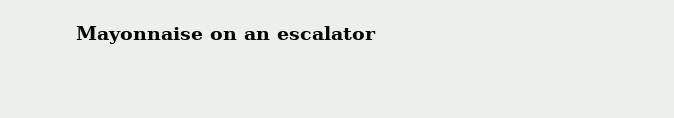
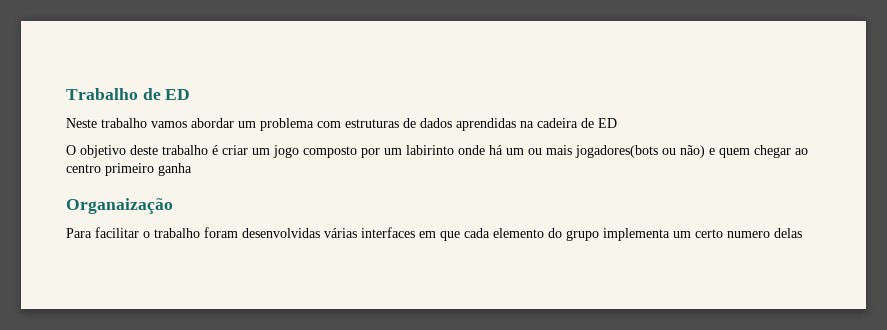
- Mayonnaise on an escalator
+ Trabalho de ED
+ Neste trabalho vamos abordar um problema com estruturas de dados aprendidas na cadeira de ED
+ O objetivo deste trabalho é criar um jogo composto por um labirinto onde há um ou mais jogadores(bots ou não) e quem chegar ao centro primeiro ganha
+ Organaização
+ Para facilitar o trabalho foram desenvolvidas várias interfaces em que cada elemento do grupo implementa um certo numero delas

